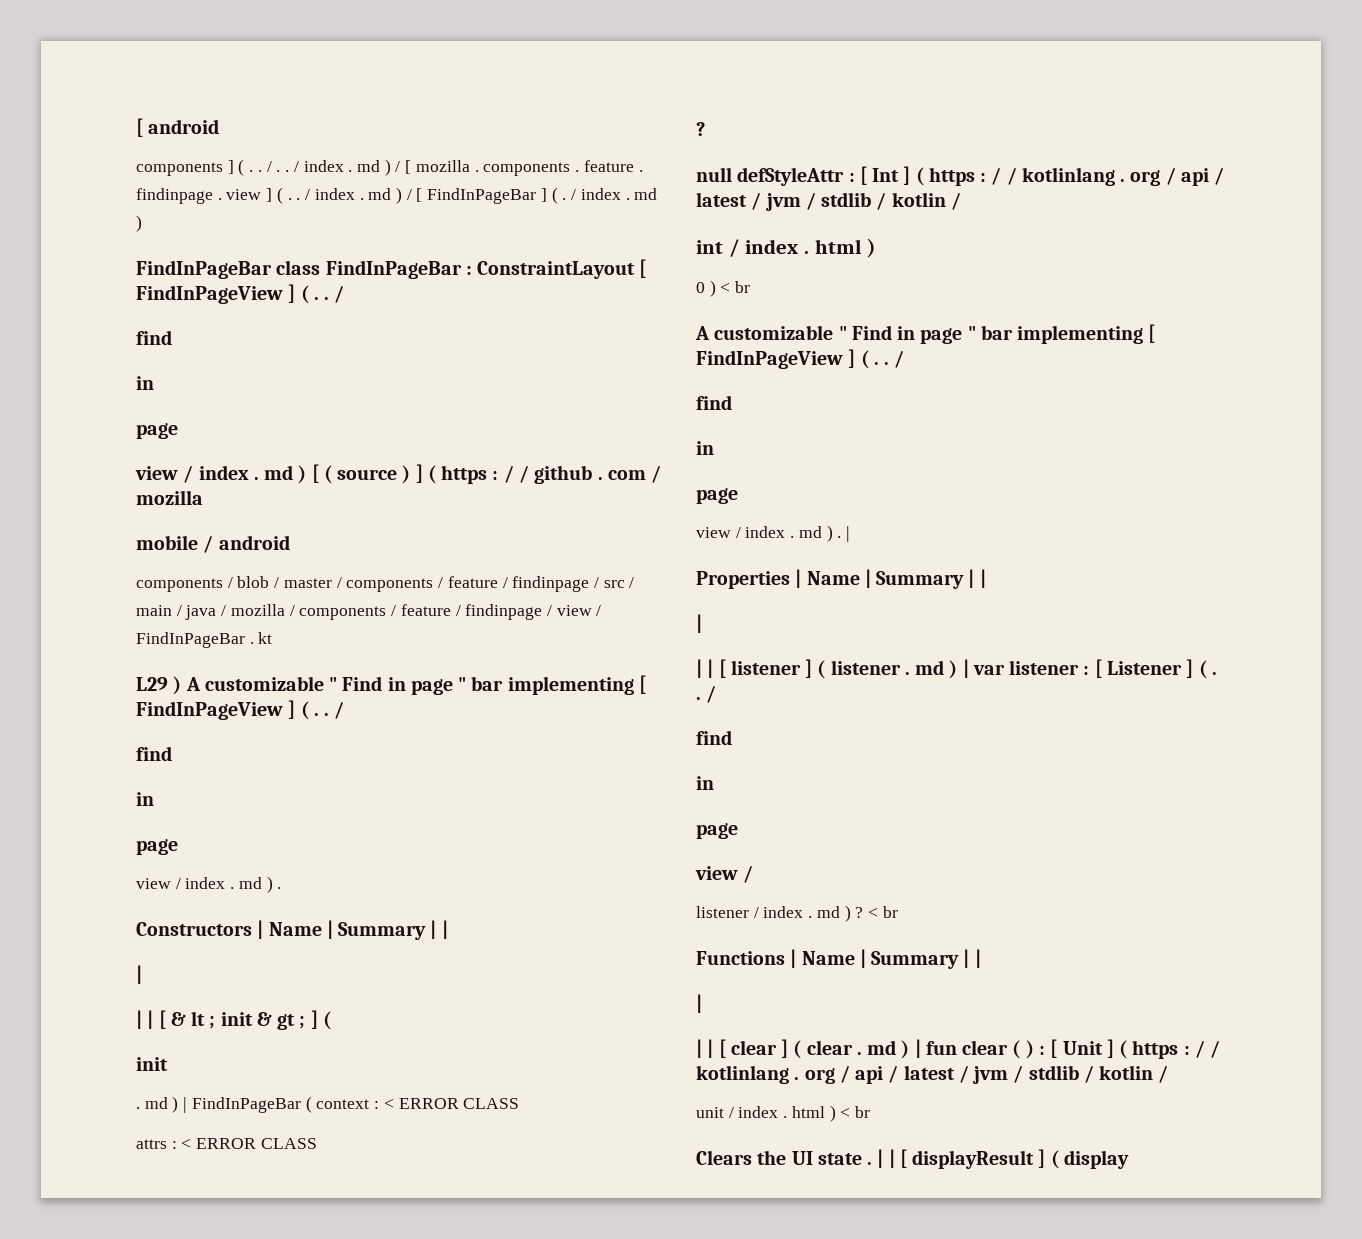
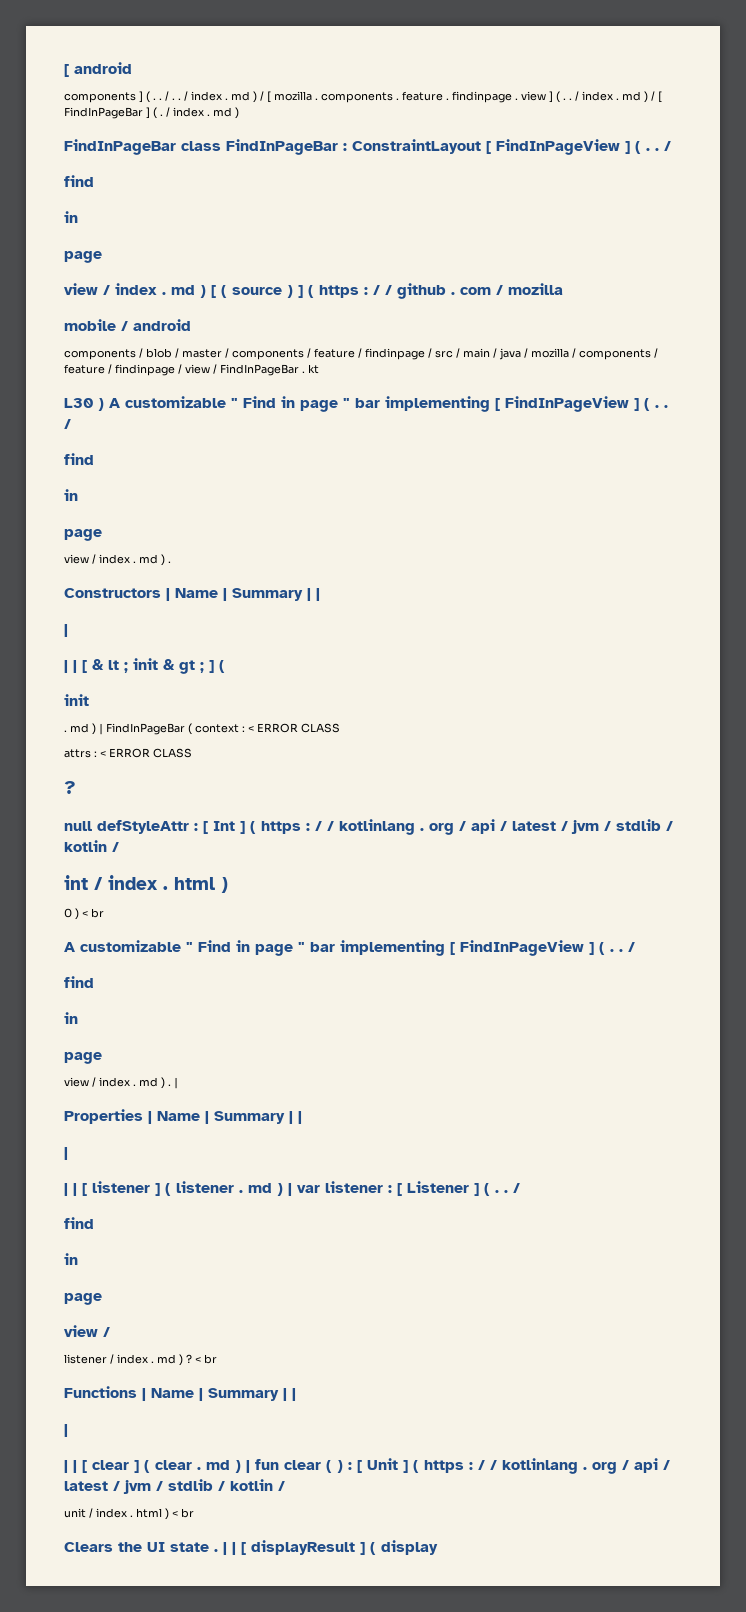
- L29 ) A customizable " Find in page " bar implementing [ FindInPageView ] ( . .
+ L30 ) A customizable " Find in page " bar implementing [ FindInPageView ] ( . .

